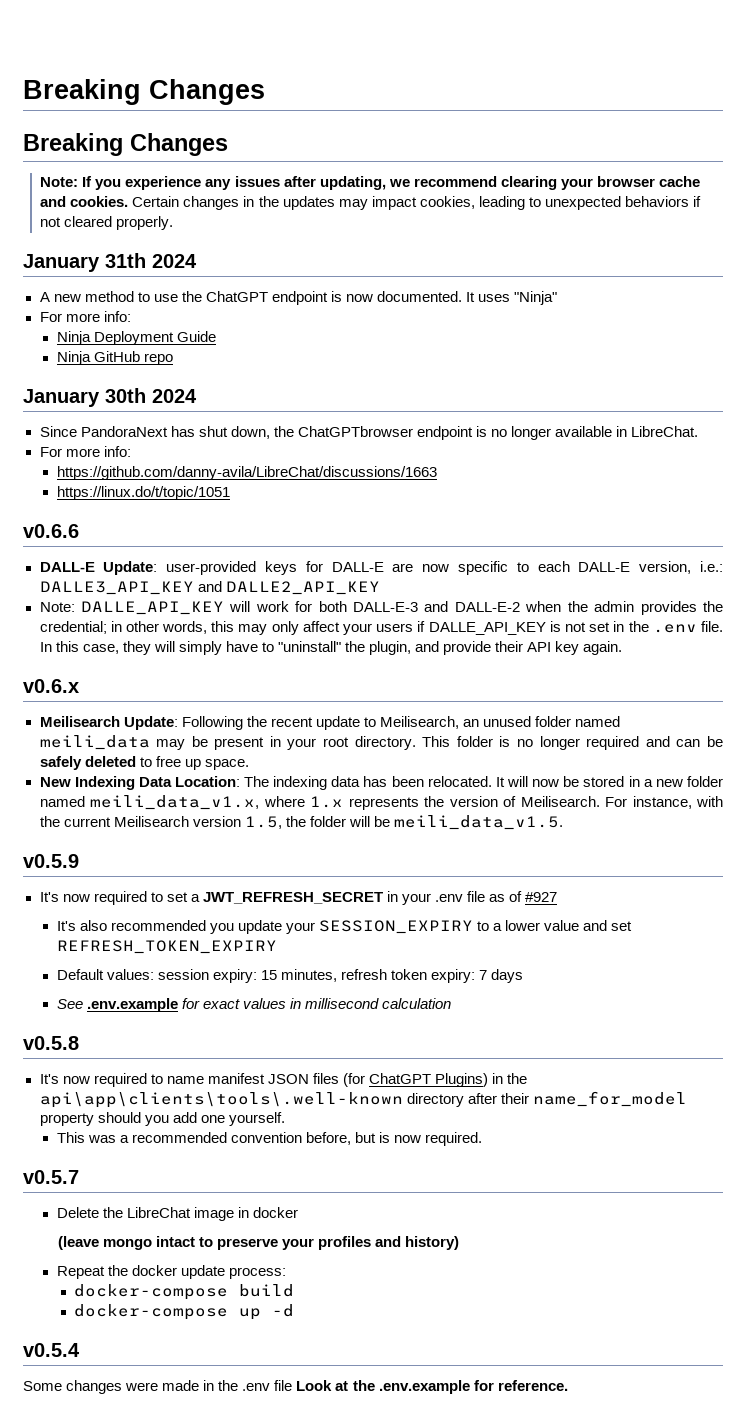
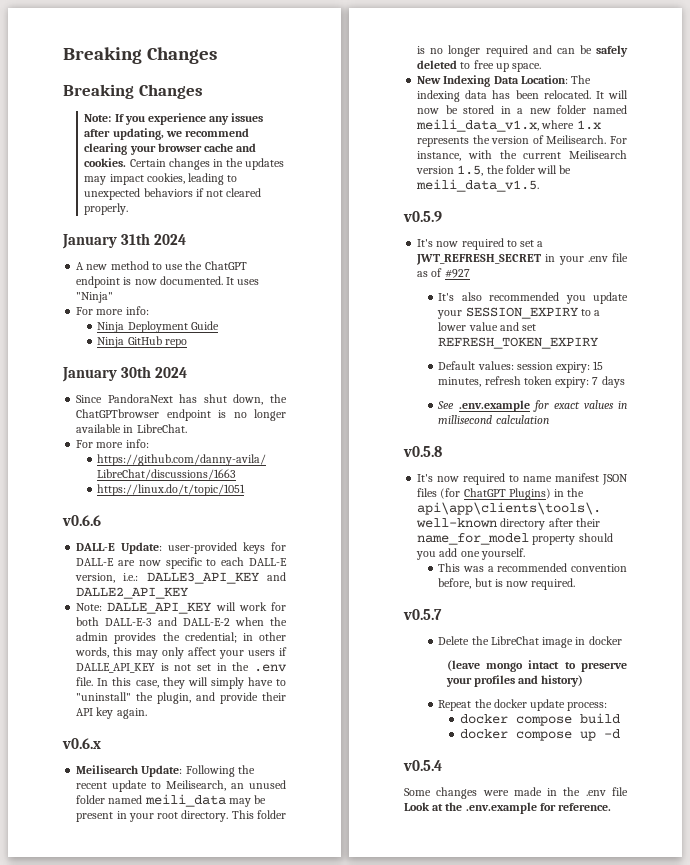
- docker-compose build
+ docker compose build
- docker-compose up -d
+ docker compose up -d

